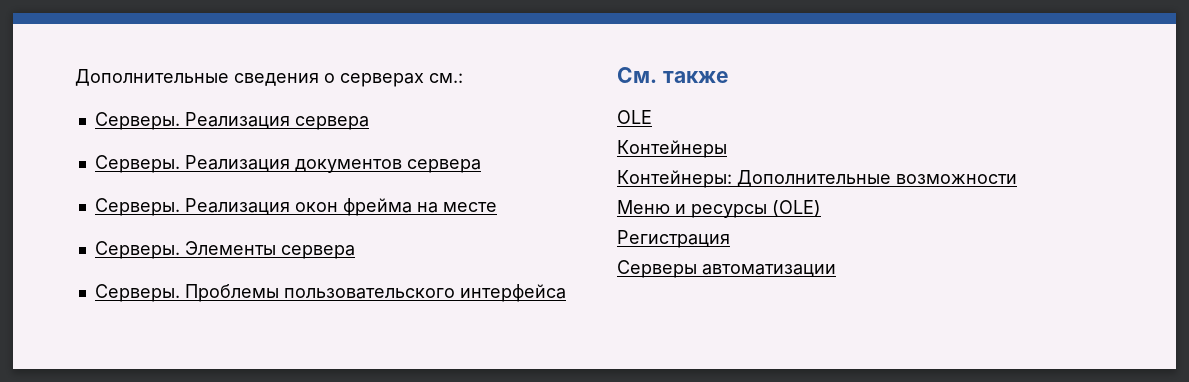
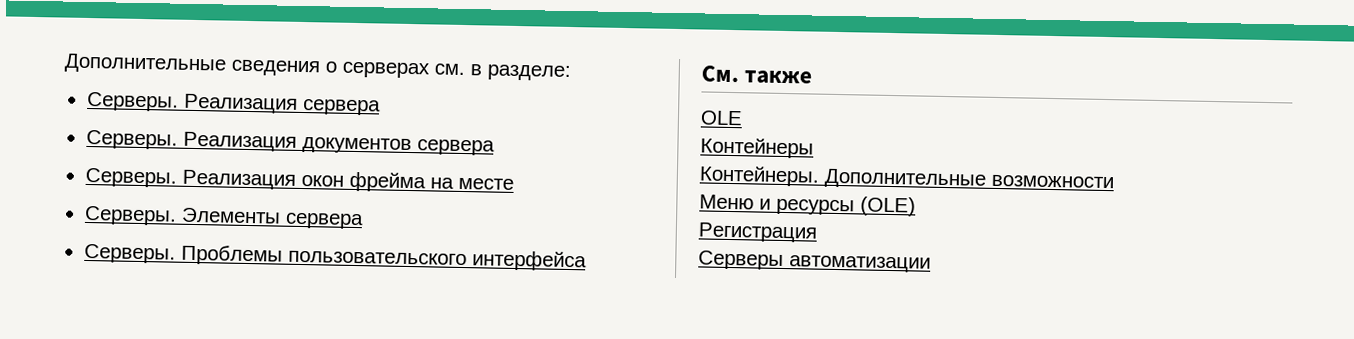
- Дополнительные сведения о серверах см.:
+ Дополнительные сведения о серверах см. в разделе:
- Контейнеры: Дополнительные возможности
+ Контейнеры. Дополнительные возможности

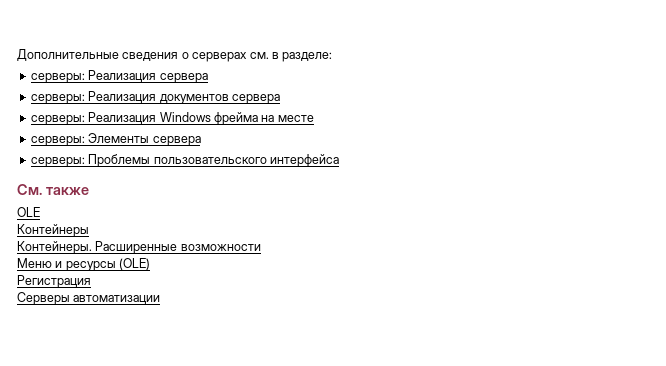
- Серверы. Реализация сервера
+ серверы: Реализация сервера
- Серверы. Реализация документов сервера
+ серверы: Реализация документов сервера
- Серверы. Реализация окон фрейма на месте
+ серверы: Реализация Windows фрейма на месте
- Серверы. Элементы сервера
+ серверы: Элементы сервера
- Серверы. Проблемы пользовательского интерфейса
+ серверы: Проблемы пользовательского интерфейса
- Дополнительные возможности
+ Расширенные возможности

